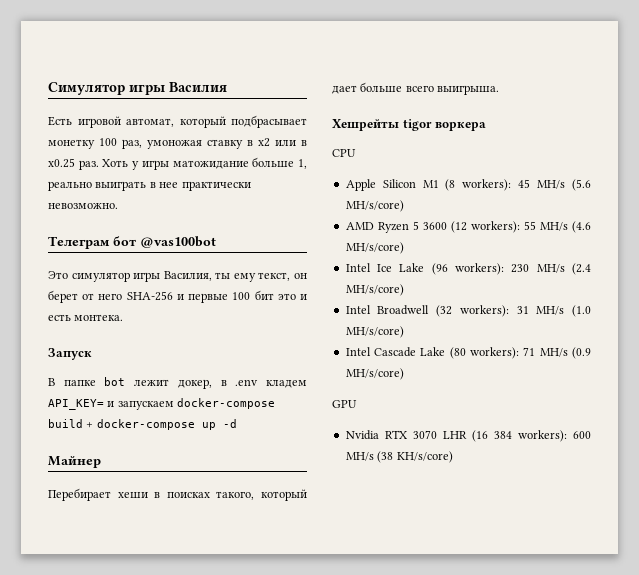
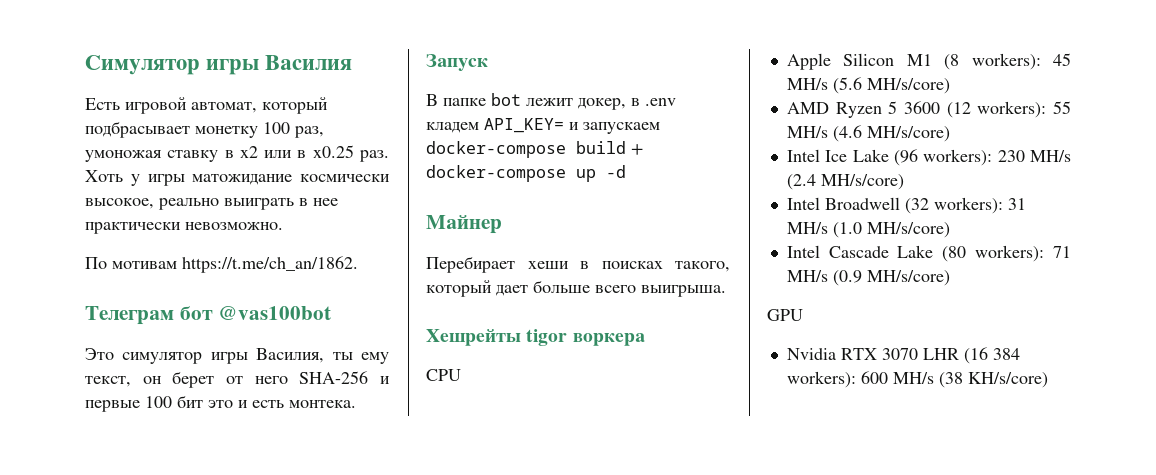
- Хоть у игры матожидание больше 1, реально выиграть в нее практически невозможно.
+ Хоть у игры матожидание космически высокое, реально выиграть в нее практически невозможно.
+ По мотивам https://t.me/ch_an/1862.

